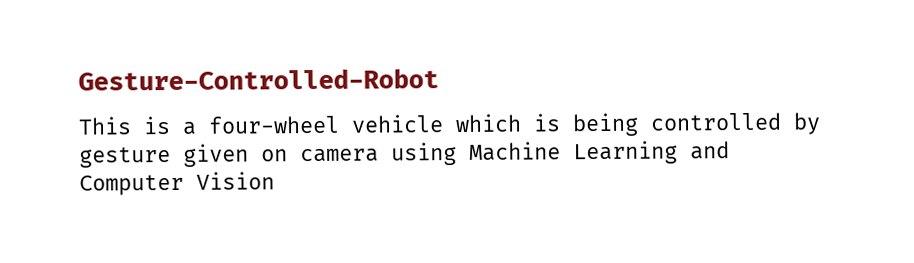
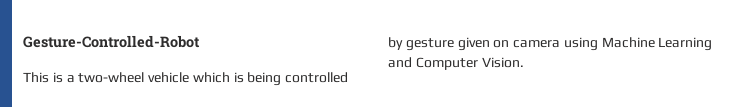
- This is a four-wheel vehicle which is being controlled by gesture given on camera using Machine Learning and Computer Vision
+ This is a two-wheel vehicle which is being controlled by gesture given on camera using Machine Learning and Computer Vision.

